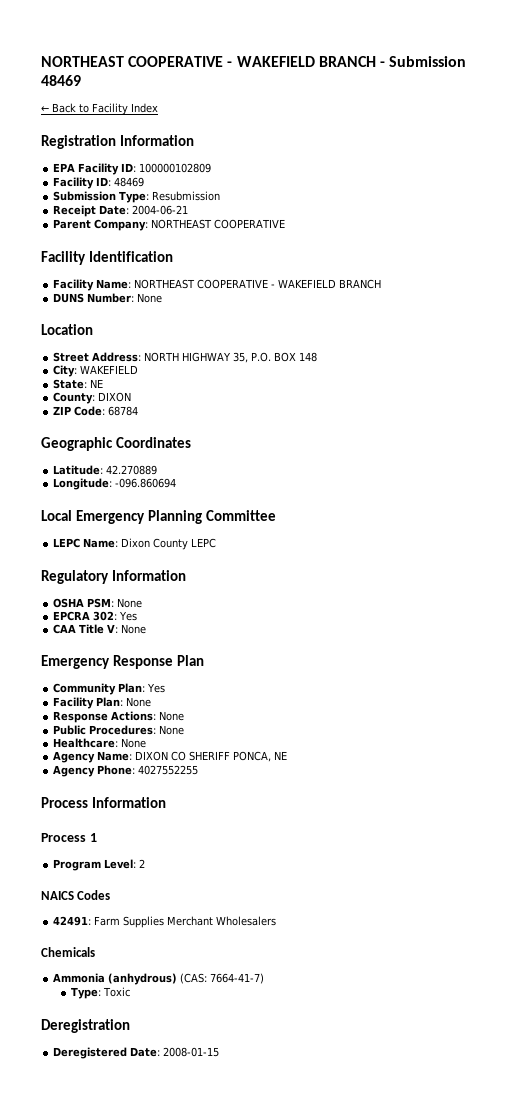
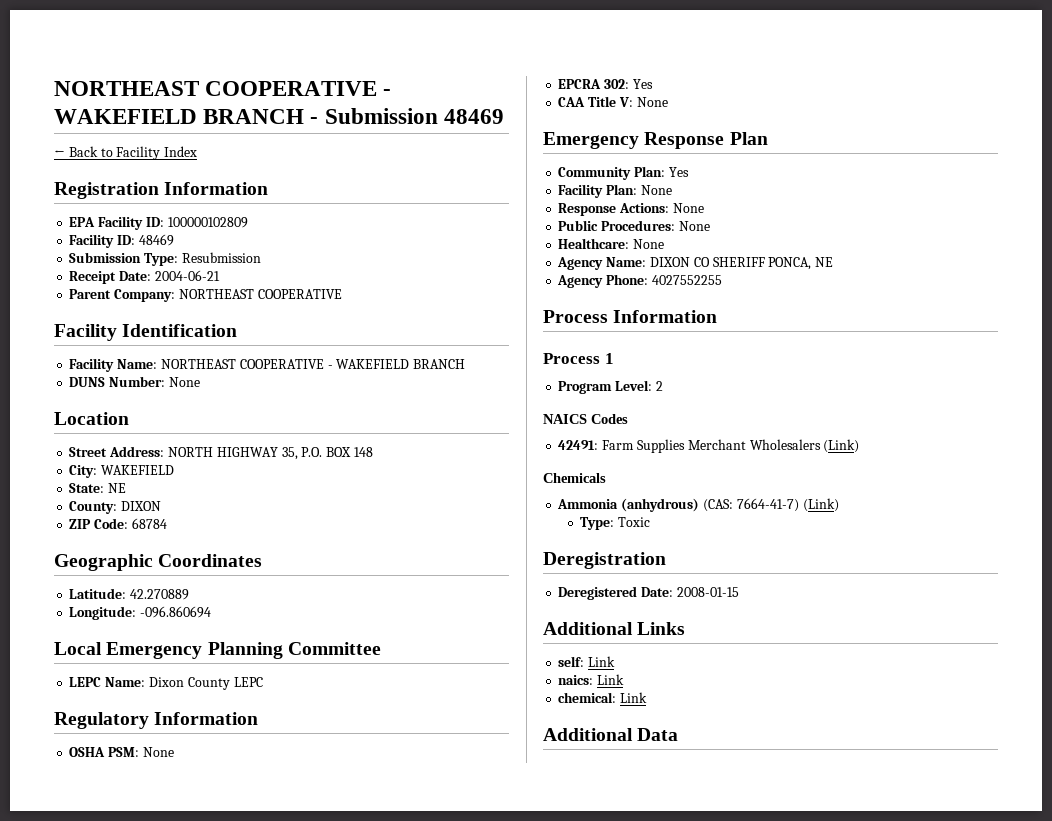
- 42491: Farm Supplies Merchant Wholesalers
+ 42491: Farm Supplies Merchant Wholesalers (Link)
- Ammonia (anhydrous) (CAS: 7664-41-7)
+ Ammonia (anhydrous) (CAS: 7664-41-7) (Link)
+ Additional Links
+ self: Link
+ naics: Link
+ chemical: Link
+ Additional Data

